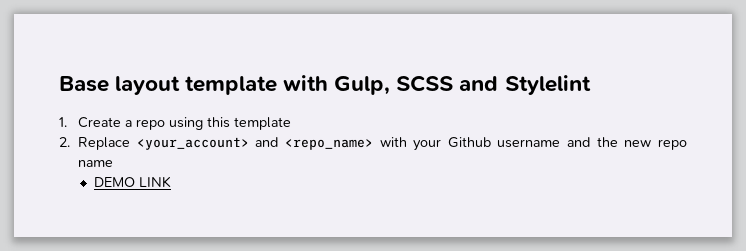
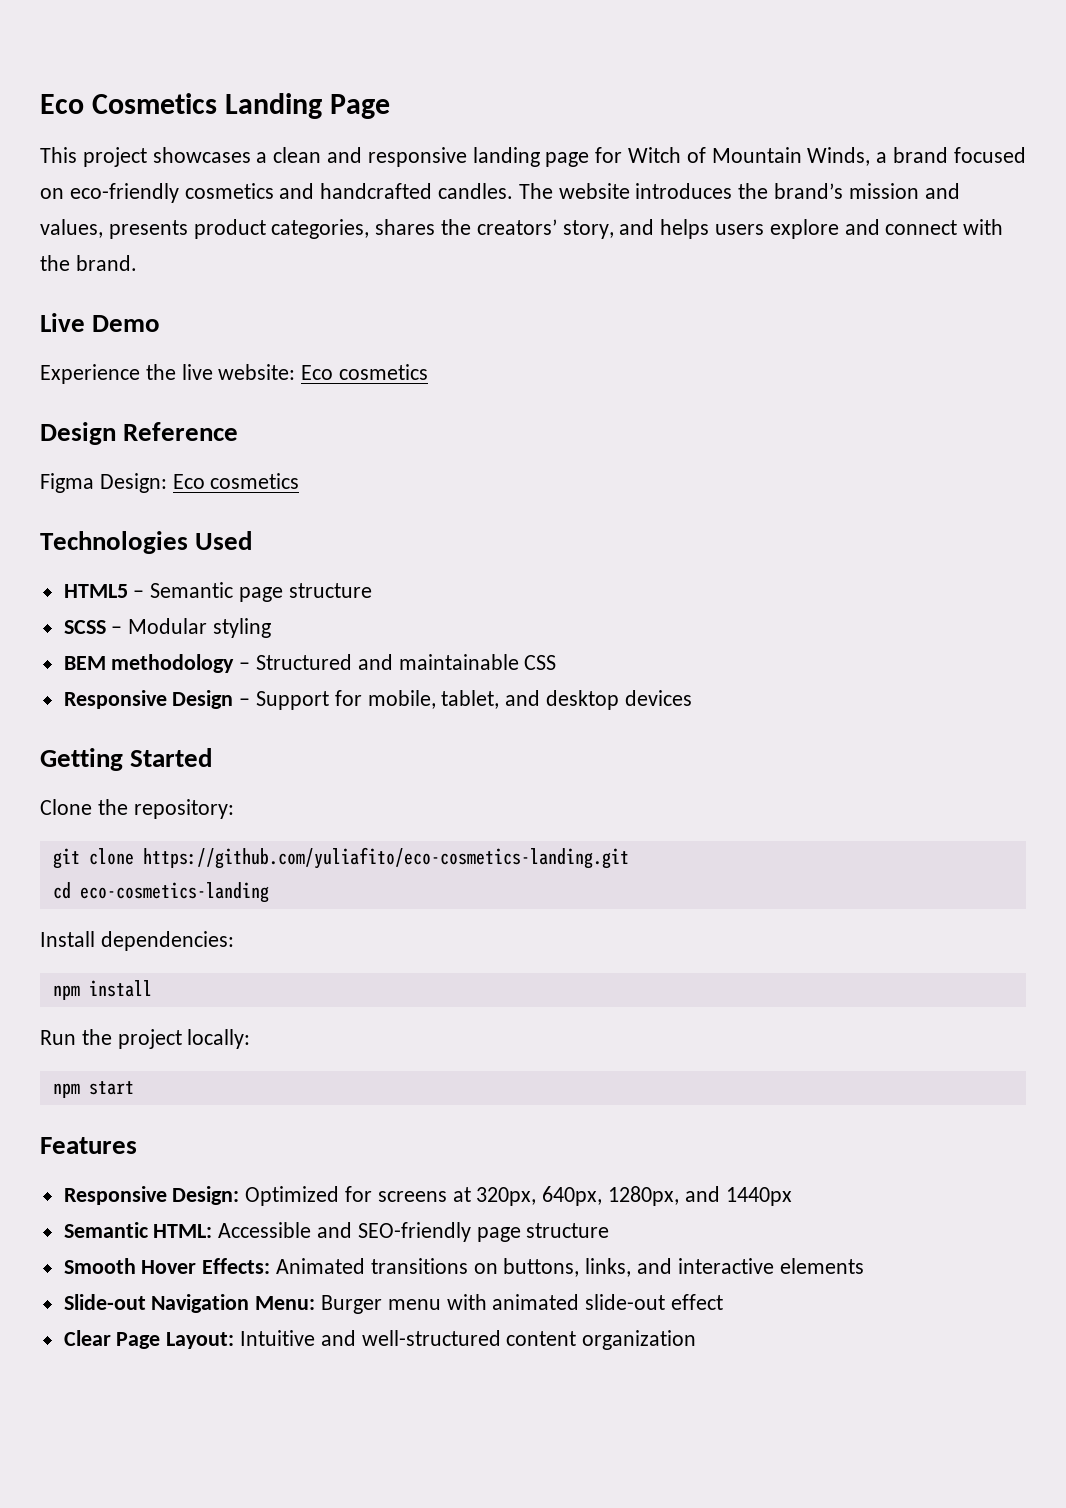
- Base layout template with Gulp, SCSS and Stylelint
- 1. Create a repo using this template
- 2. Replace <your_account> and <repo_name> with your Github username and the new repo name
- DEMO LINK
+ Eco Cosmetics Landing Page
+ This project showcases a clean and responsive landing page for Witch of Mountain Winds, a brand focused on eco-friendly cosmetics and handcrafted candles. The website introduces the brand’s mission and values, presents product categories, shares the creators’ story, and helps users explore and connect with the brand.
+ Live Demo
+ Experience the live website: Eco cosmetics
+ Design Reference
+ Figma Design: Eco cosmetics
+ Technologies Used
+ HTML5 – Semantic page structure
+ SCSS – Modular styling
+ BEM methodology – Structured and maintainable CSS
+ Responsive Design – Support for mobile, tablet, and desktop devices
+ Getting Started
+ Clone the repository:
+ git clone https://github.com/yuliafito/eco-cosmetics-landing.git
+ cd eco-cosmetics-landing
+ Install dependencies:
+ npm install
+ Run the project locally:
+ npm start
+ Features
+ Responsive Design: Optimized for screens at 320px, 640px, 1280px, and 1440px
+ Semantic HTML: Accessible and SEO-friendly page structure
+ Smooth Hover Effects: Animated transitions on buttons, links, and interactive elements
+ Slide-out Navigation Menu: Burger menu with animated slide-out effect
+ Clear Page Layout: Intuitive and well-structured content organization

